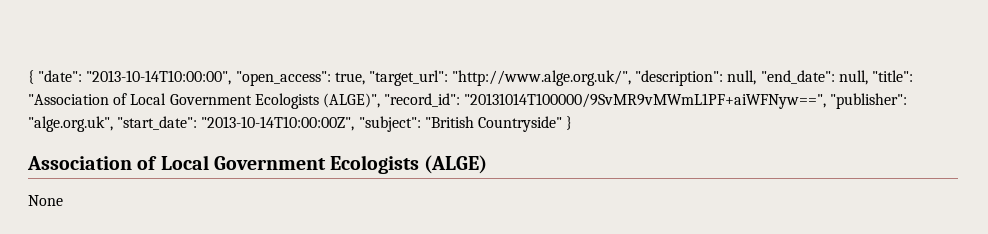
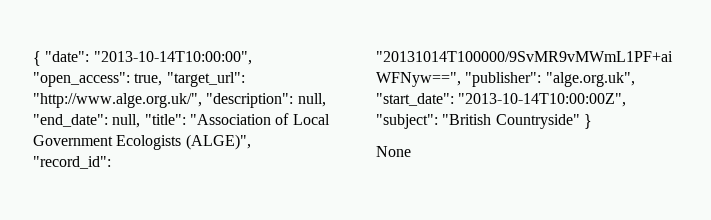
- Association of Local Government Ecologists (ALGE)

